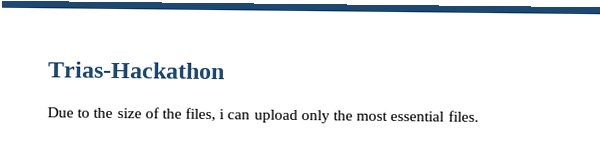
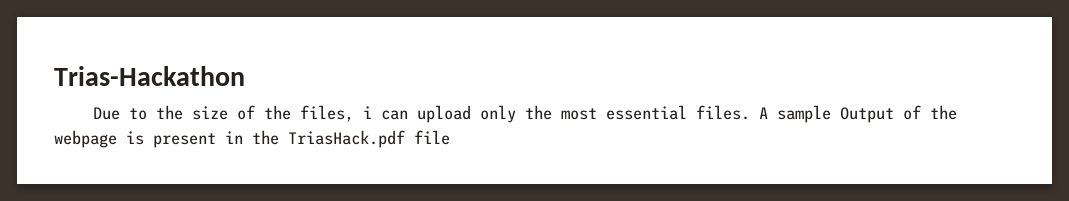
+ A sample Output of the webpage is present in the TriasHack.pdf file

